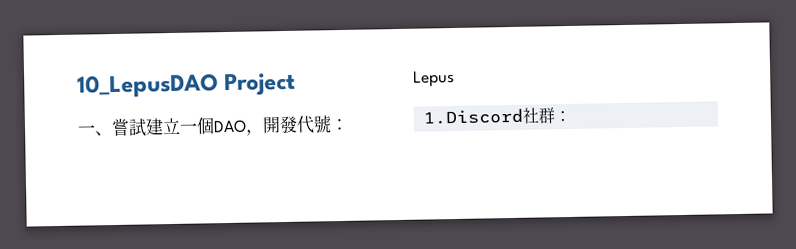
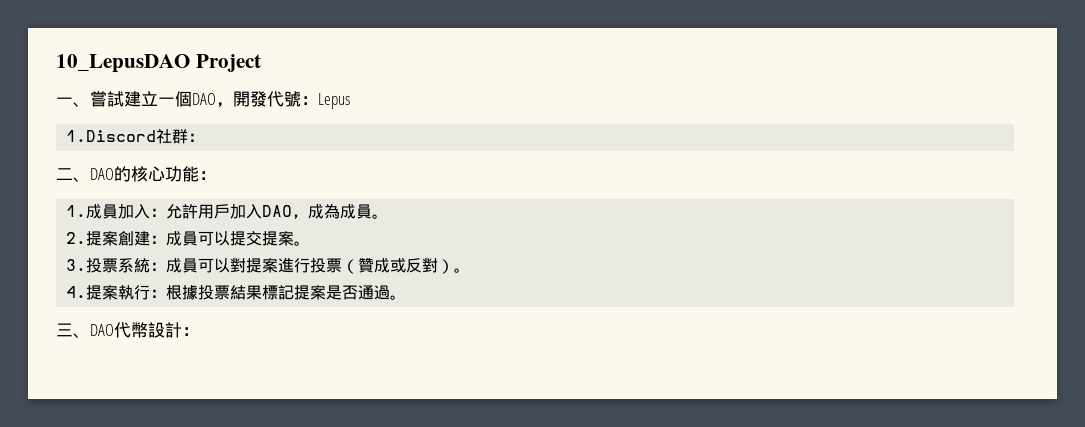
+ 二、DAO的核心功能：
+ 1.成員加入：允許用戶加入DAO，成為成員。
+ 2.提案創建：成員可以提交提案。
+ 3.投票系統：成員可以對提案進行投票（贊成或反對）。
+ 4.提案執行：根據投票結果標記提案是否通過。
+ 三、DAO代幣設計：

